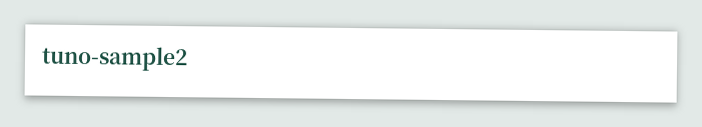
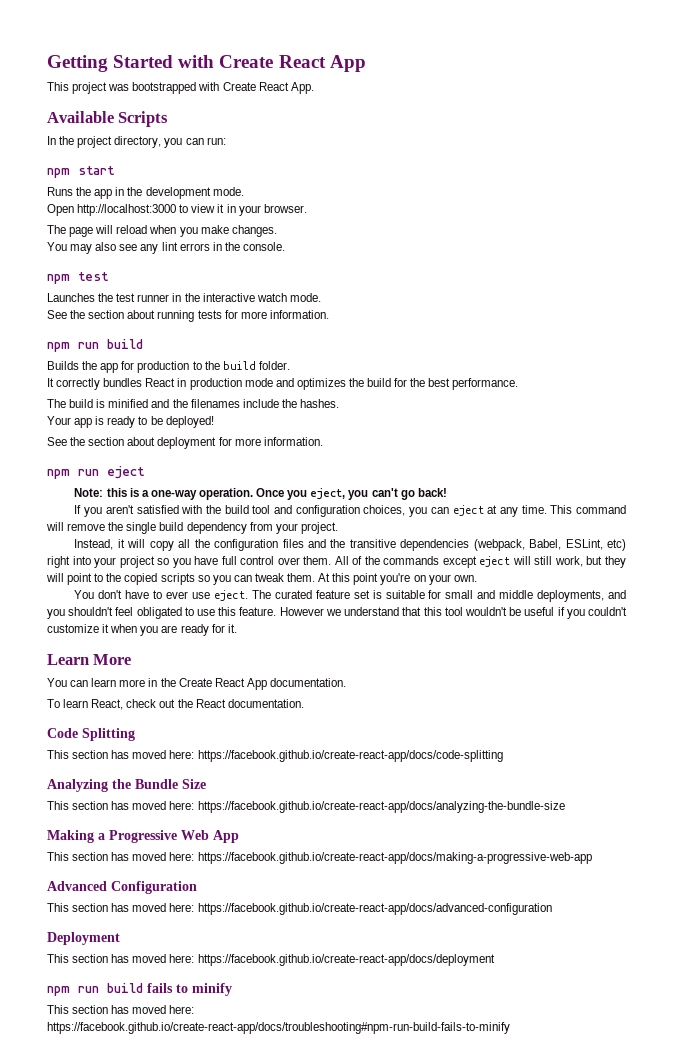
- tuno-sample2
+ Getting Started with Create React App
+ This project was bootstrapped with Create React App.
+ Available Scripts
+ In the project directory, you can run:
+ npm start
+ Runs the app in the development mode.
+ Open http://localhost:3000 to view it in your browser.
+ The page will reload when you make changes.
+ You may also see any lint errors in the console.
+ npm test
+ Launches the test runner in the interactive watch mode.
+ See the section about running tests for more information.
+ npm run build
+ Builds the app for production to the build folder.
+ It correctly bundles React in production mode and optimizes the build for the best performance.
+ The build is minified and the filenames include the hashes.
+ Your app is ready to be deployed!
+ See the section about deployment for more information.
+ npm run eject
+ Note: this is a one-way operation. Once you eject, you can't go back!
+ If you aren't satisfied with the build tool and configuration choices, you can eject at any time. This command will remove the single build dependency from your project.
+ Instead, it will copy all the configuration files and the transitive dependencies (webpack, Babel, ESLint, etc) right into your project so you have full control over them. All of the commands except eject will still work, but they will point to the copied scripts so you can tweak them. At this point you're on your own.
+ You don't have to ever use eject. The curated feature set is suitable for small and middle deployments, and you shouldn't feel obligated to use this feature. However we understand that this tool wouldn't be useful if you couldn't customize it when you are ready for it.
+ Learn More
+ You can learn more in the Create React App documentation.
+ To learn React, check out the React documentation.
+ Code Splitting
+ This section has moved here: https://facebook.github.io/create-react-app/docs/code-splitting
+ Analyzing the Bundle Size
+ This section has moved here: https://facebook.github.io/create-react-app/docs/analyzing-the-bundle-size
+ Making a Progressive Web App
+ This section has moved here: https://facebook.github.io/create-react-app/docs/making-a-progressive-web-app
+ Advanced Configuration
+ This section has moved here: https://facebook.github.io/create-react-app/docs/advanced-configuration
+ Deployment
+ This section has moved here: https://facebook.github.io/create-react-app/docs/deployment
+ npm run build fails to minify
+ This section has moved here: https://facebook.github.io/create-react-app/docs/troubleshooting#npm-run-build-fails-to-minify

